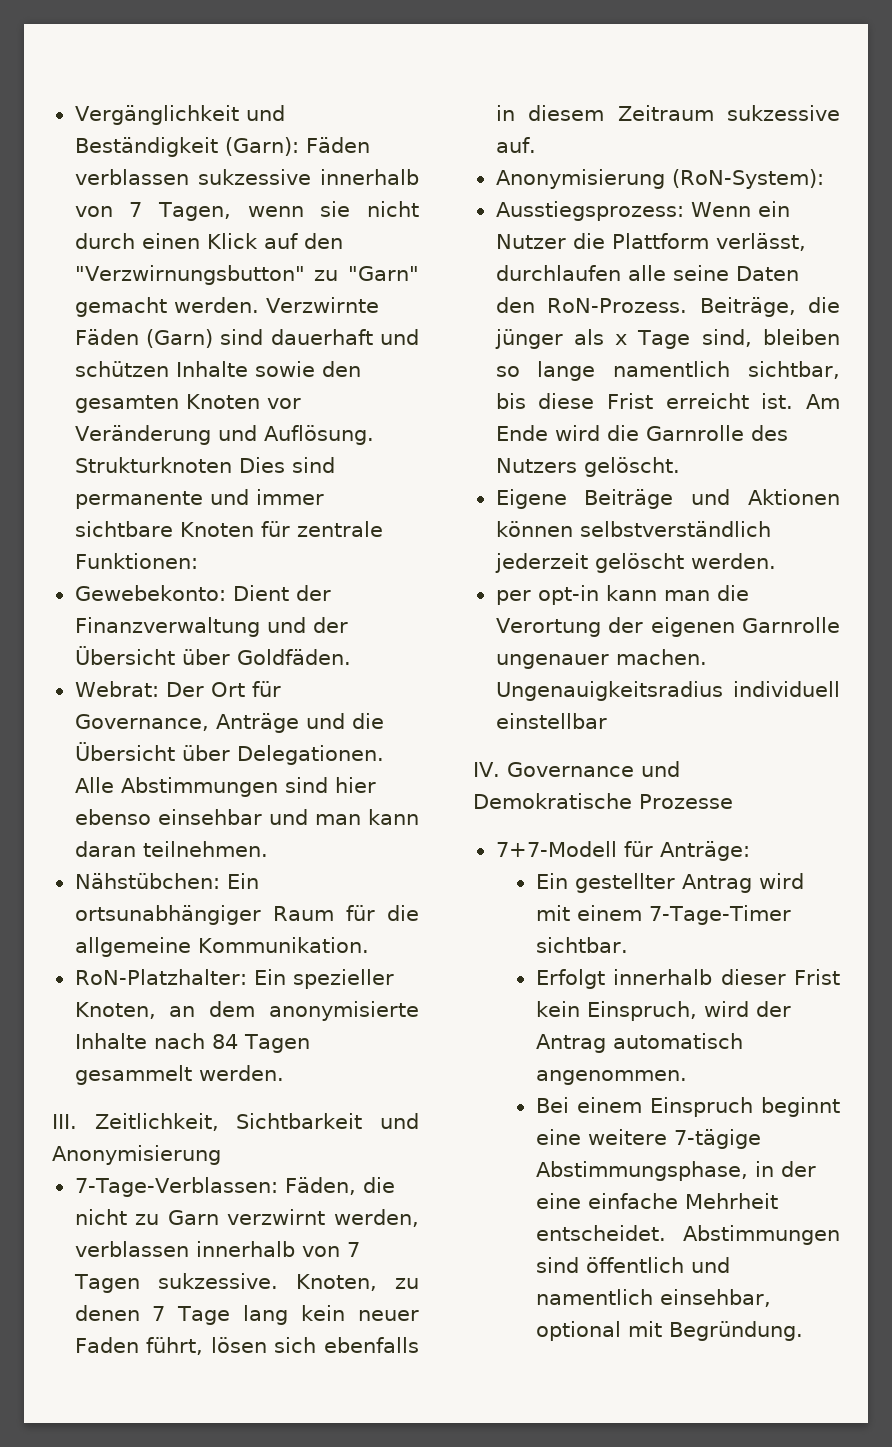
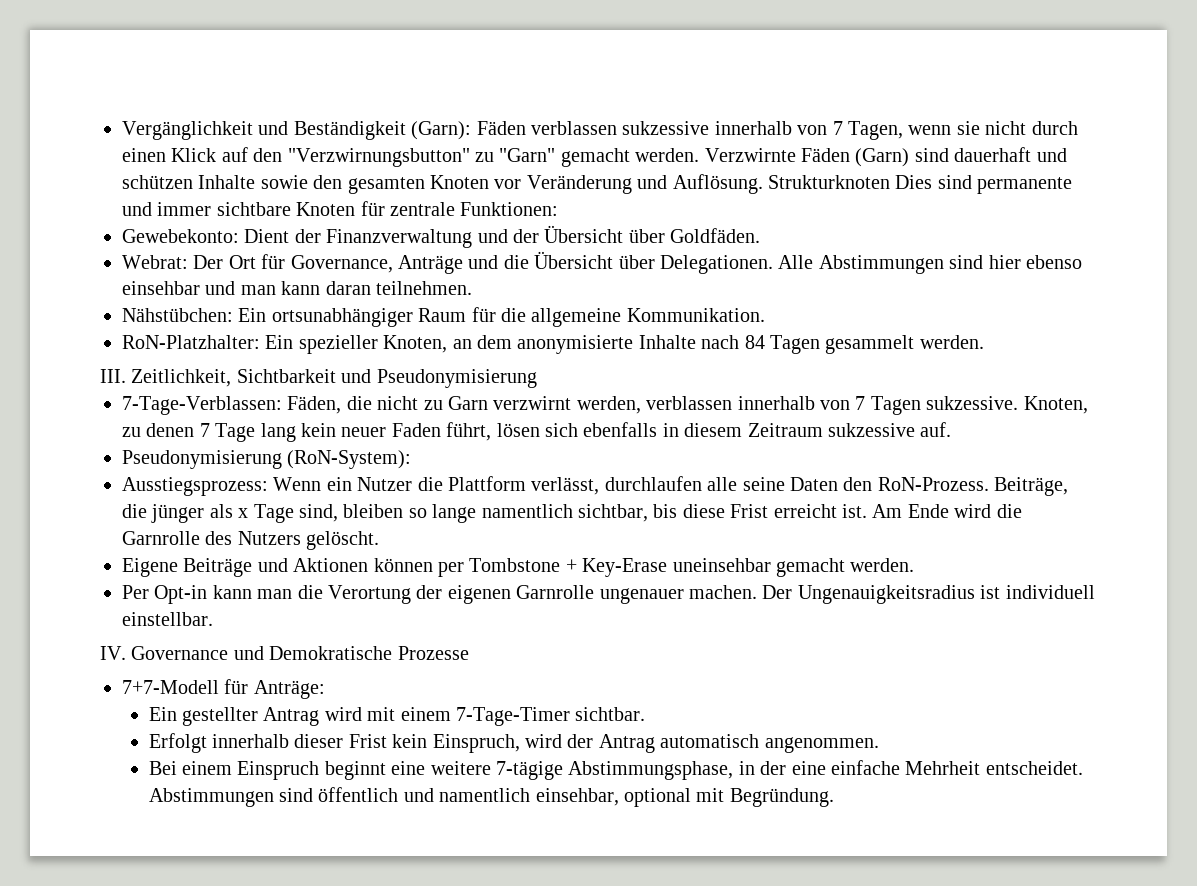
- III. Zeitlichkeit, Sichtbarkeit und Anonymisierung
+ III. Zeitlichkeit, Sichtbarkeit und Pseudonymisierung
- Anonymisierung (RoN-System):
+ Pseudonymisierung (RoN-System):
- Eigene Beiträge und Aktionen können selbstverständlich jederzeit gelöscht werden.
- per opt-in kann man die Verortung der eigenen Garnrolle ungenauer machen.
+ Eigene Beiträge und Aktionen können per Tombstone + Key-Erase uneinsehbar gemacht werden.
+ Per Opt-in kann man die Verortung der eigenen Garnrolle ungenauer machen.
- Ungenauigkeitsradius individuell einstellbar
+ Der Ungenauigkeitsradius ist individuell einstellbar.

